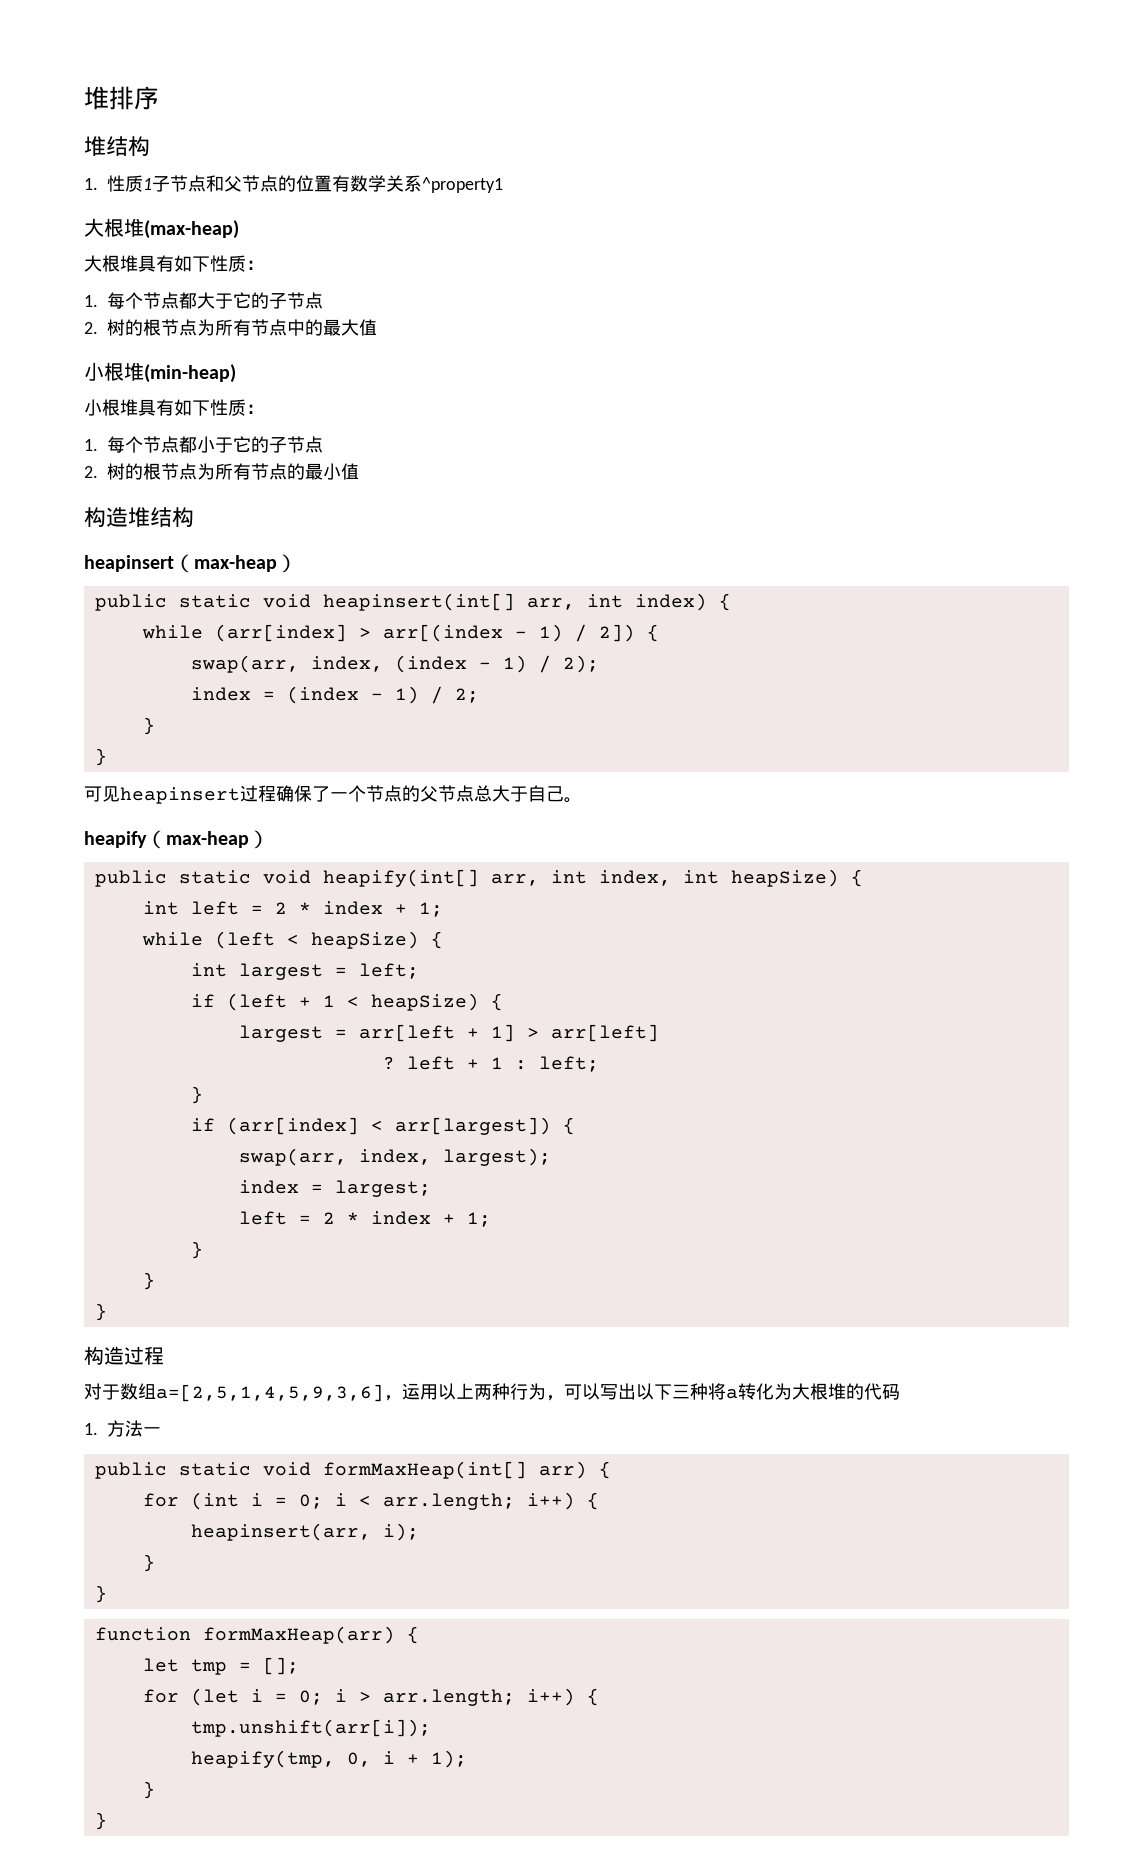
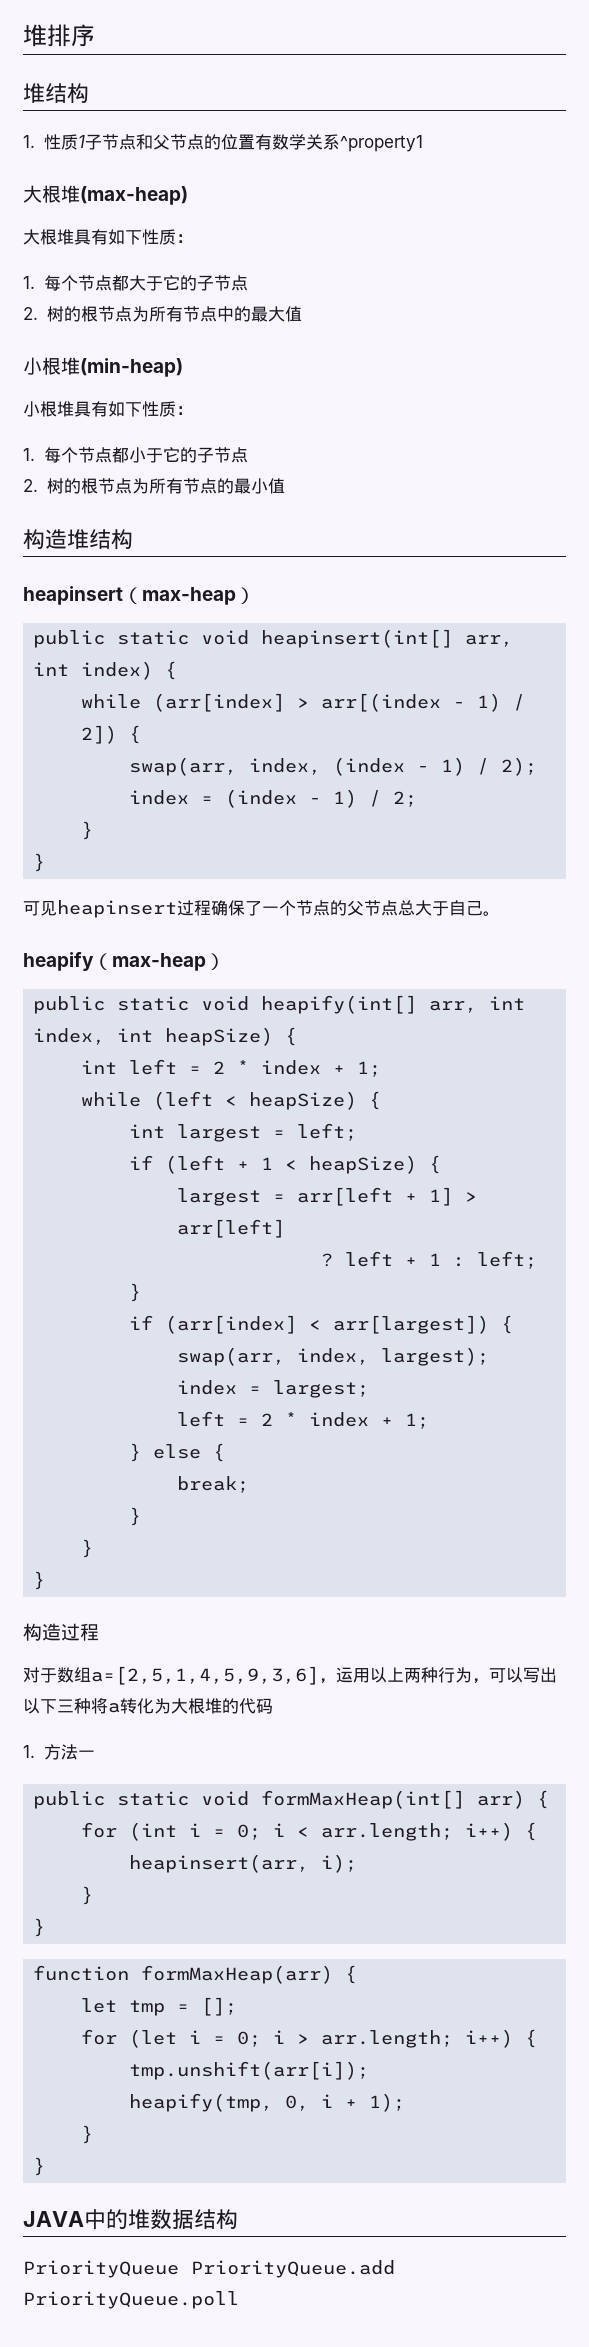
+ } else {
+ break;
+ JAVA中的堆数据结构
+ PriorityQueue PriorityQueue.add PriorityQueue.poll

